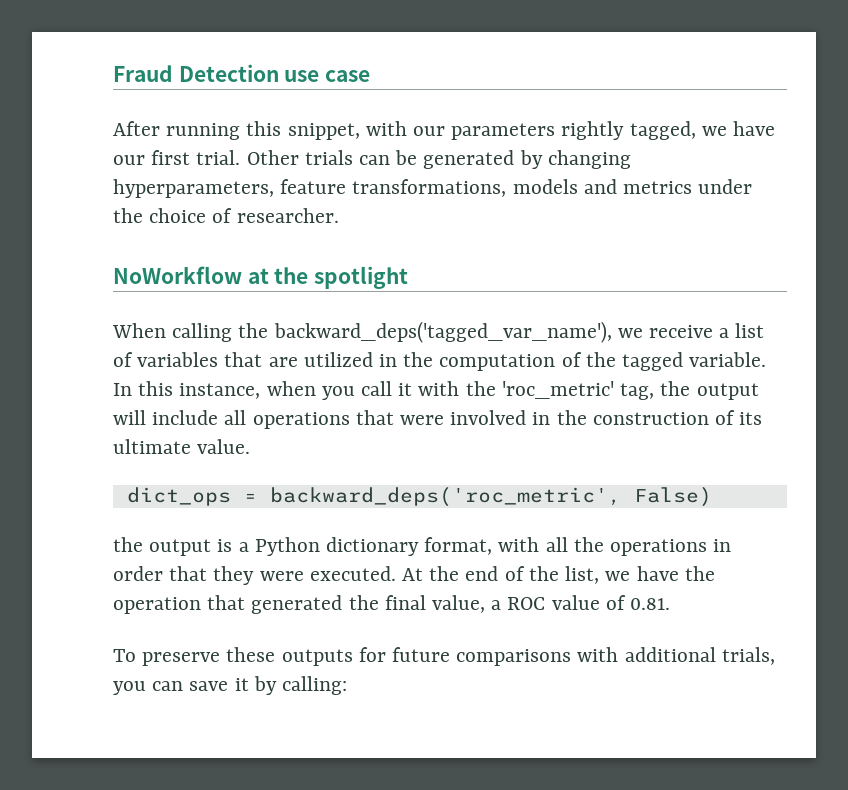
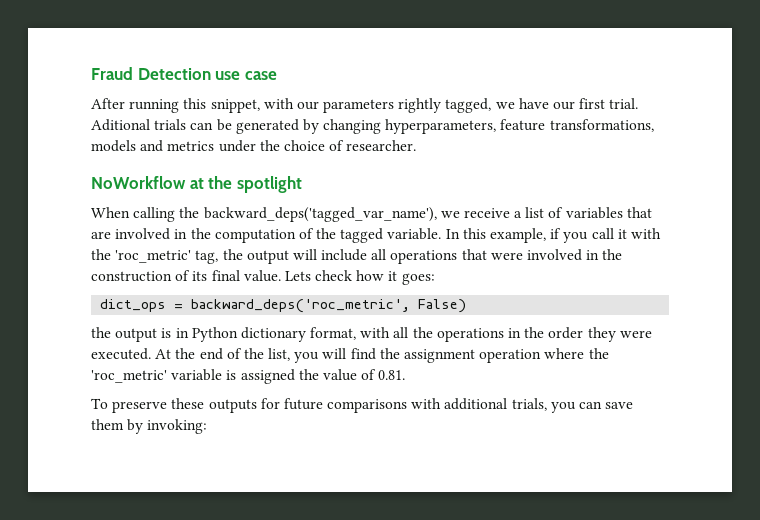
- Other trials can be generated by changing hyperparameters, feature transformations, models and metrics under the choice of researcher.
+ Aditional trials can be generated by changing hyperparameters, feature transformations, models and metrics under the choice of researcher.
- When calling the backward_deps('tagged_var_name'), we receive a list of variables that are utilized in the computation of the tagged variable.
+ When calling the backward_deps('tagged_var_name'), we receive a list of variables that are involved in the computation of the tagged variable.
- In this instance, when you call it with the 'roc_metric' tag, the output will include all operations that were involved in the construction of its ultimate value.
+ In this example, if you call it with the 'roc_metric' tag, the output will include all operations that were involved in the construction of its final value. Lets check how it goes:
- the output is a Python dictionary format, with all the operations in order that they were executed.
+ the output is in Python dictionary format, with all the operations in the order they were executed.
- At the end of the list, we have the operation that generated the final value, a ROC value of 0.81.
+ At the end of the list, you will find the assignment operation where the 'roc_metric' variable is assigned the value of 0.81.
- To preserve these outputs for future comparisons with additional trials, you can save it by calling:
+ To preserve these outputs for future comparisons with additional trials, you can save them by invoking:

